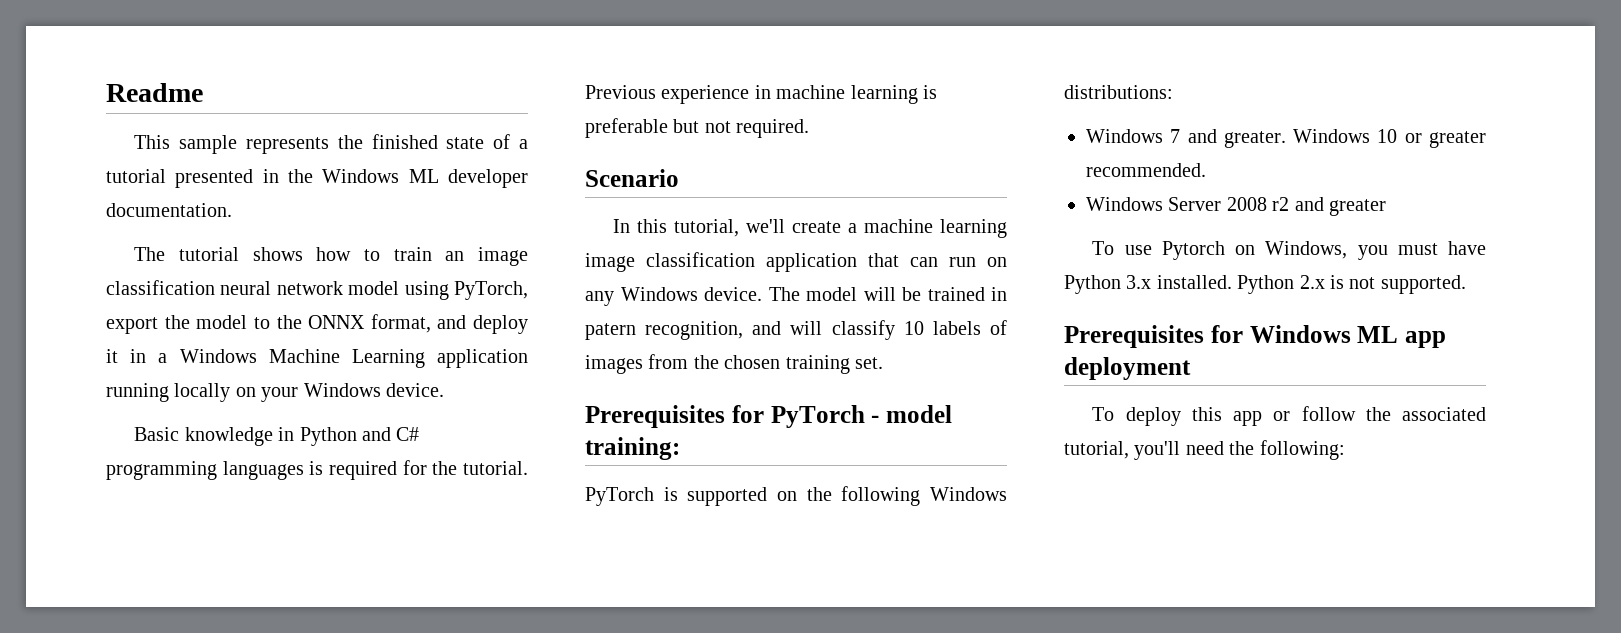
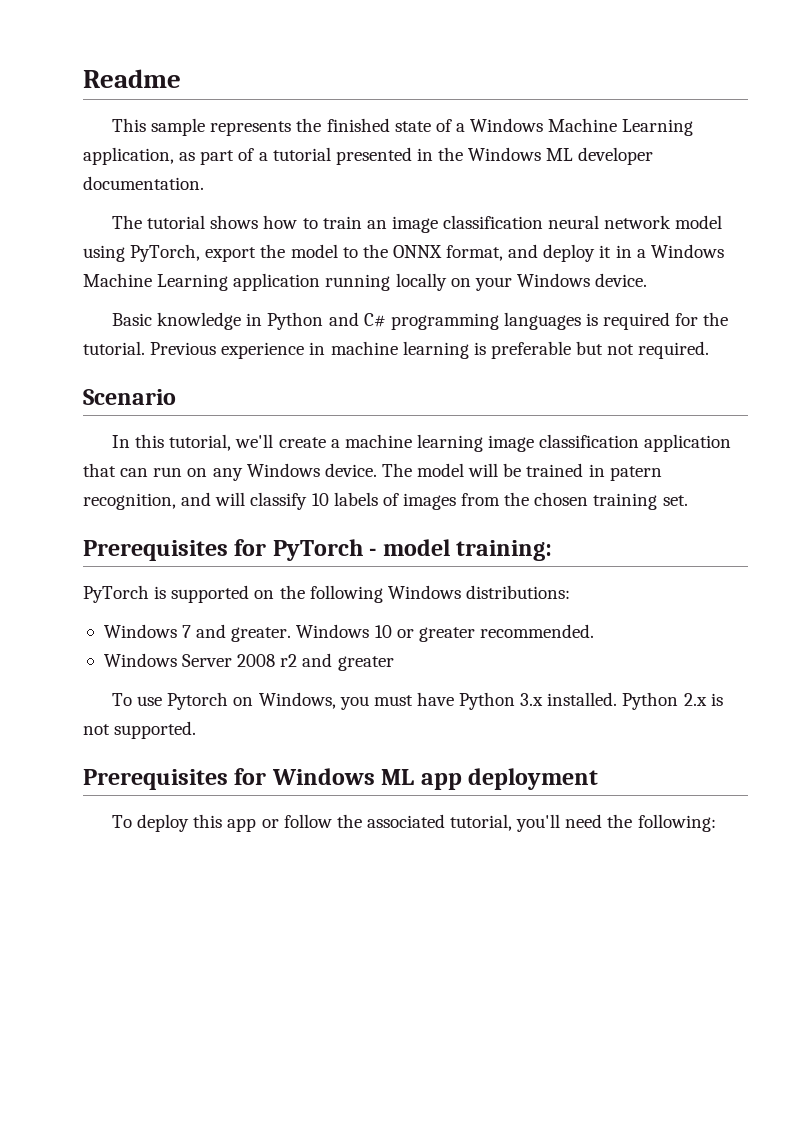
- This sample represents the finished state of a tutorial presented in the Windows ML developer documentation.
+ This sample represents the finished state of a Windows Machine Learning application, as part of a tutorial presented in the Windows ML developer documentation.

